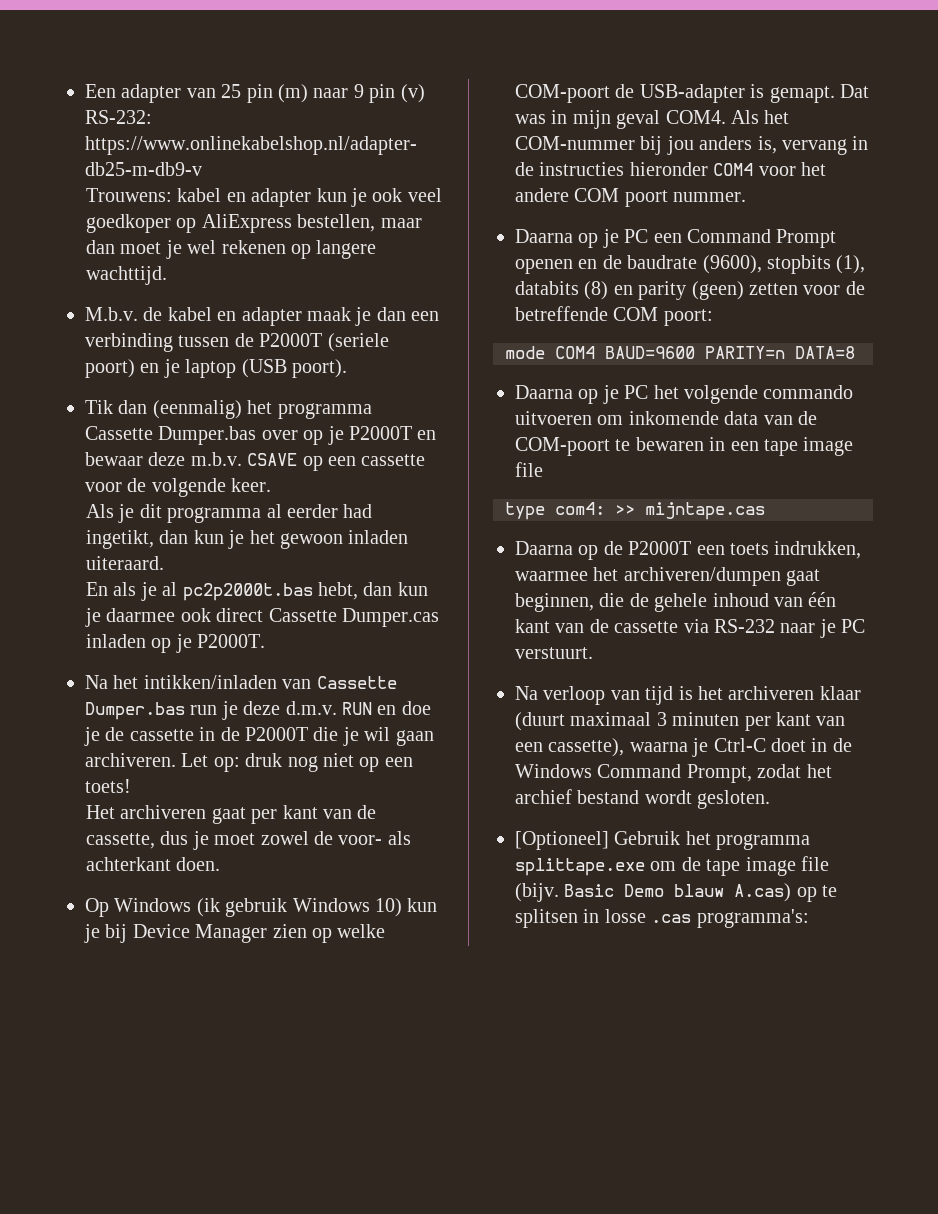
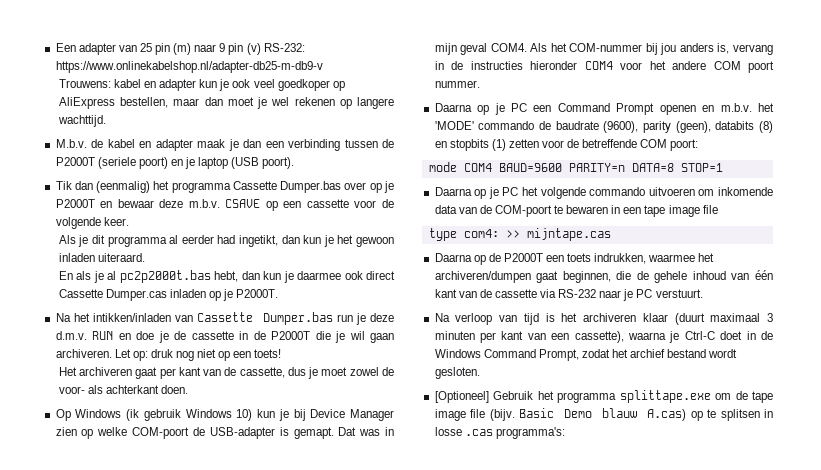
- Daarna op je PC een Command Prompt openen en de baudrate (9600), stopbits (1), databits (8) en parity (geen) zetten voor de betreffende COM poort:
+ Daarna op je PC een Command Prompt openen en m.b.v. het 'MODE' commando de baudrate (9600), parity (geen), databits (8) en stopbits (1) zetten voor de betreffende COM poort:
- mode COM4 BAUD=9600 PARITY=n DATA=8
+ mode COM4 BAUD=9600 PARITY=n DATA=8 STOP=1

